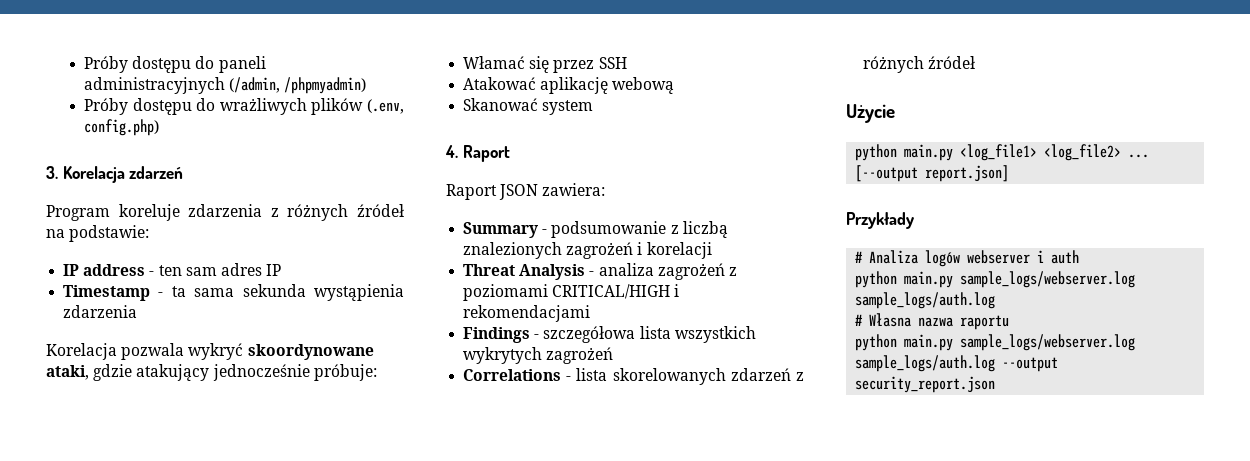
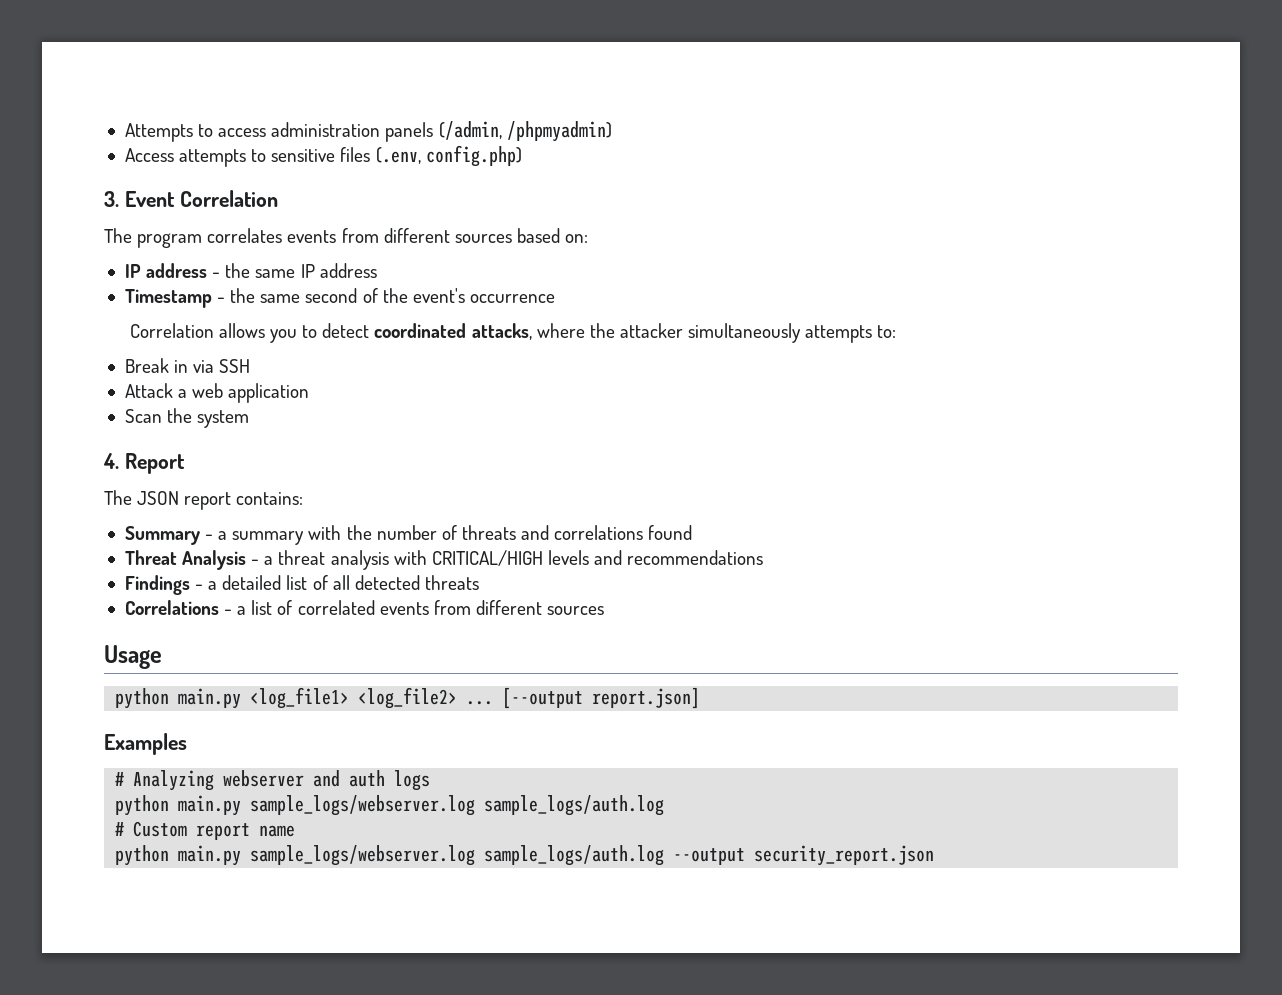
- Próby dostępu do paneli administracyjnych (/admin, /phpmyadmin)
- Próby dostępu do wrażliwych plików (.env, config.php)
- 3. Korelacja zdarzeń
- Program koreluje zdarzenia z różnych źródeł na podstawie:
+ Attempts to access administration panels (/admin, /phpmyadmin)
+ Access attempts to sensitive files (.env, config.php)
+ 3. Event Correlation
+ The program correlates events from different sources based on:
- IP address - ten sam adres IP
+ IP address - the same IP address
- Timestamp - ta sama sekunda wystąpienia zdarzenia
- Korelacja pozwala wykryć skoordynowane ataki, gdzie atakujący jednocześnie próbuje:
- Włamać się przez SSH
- Atakować aplikację webową
- Skanować system
- 4. Raport
- Raport JSON zawiera:
- Summary - podsumowanie z liczbą znalezionych zagrożeń i korelacji
- Threat Analysis - analiza zagrożeń z poziomami CRITICAL/HIGH i rekomendacjami
- Findings - szczegółowa lista wszystkich wykrytych zagrożeń
- Correlations - lista skorelowanych zdarzeń z różnych źródeł
- Użycie
+ Timestamp - the same second of the event's occurrence
+ Correlation allows you to detect coordinated attacks, where the attacker simultaneously attempts to:
+ Break in via SSH
+ Attack a web application
+ Scan the system
+ 4. Report
+ The JSON report contains:
+ Summary - a summary with the number of threats and correlations found
+ Threat Analysis - a threat analysis with CRITICAL/HIGH levels and recommendations
+ Findings - a detailed list of all detected threats
+ Correlations - a list of correlated events from different sources
+ Usage
- Przykłady
- # Analiza logów webserver i auth
+ Examples
+ # Analyzing webserver and auth logs
- # Własna nazwa raportu
+ # Custom report name

